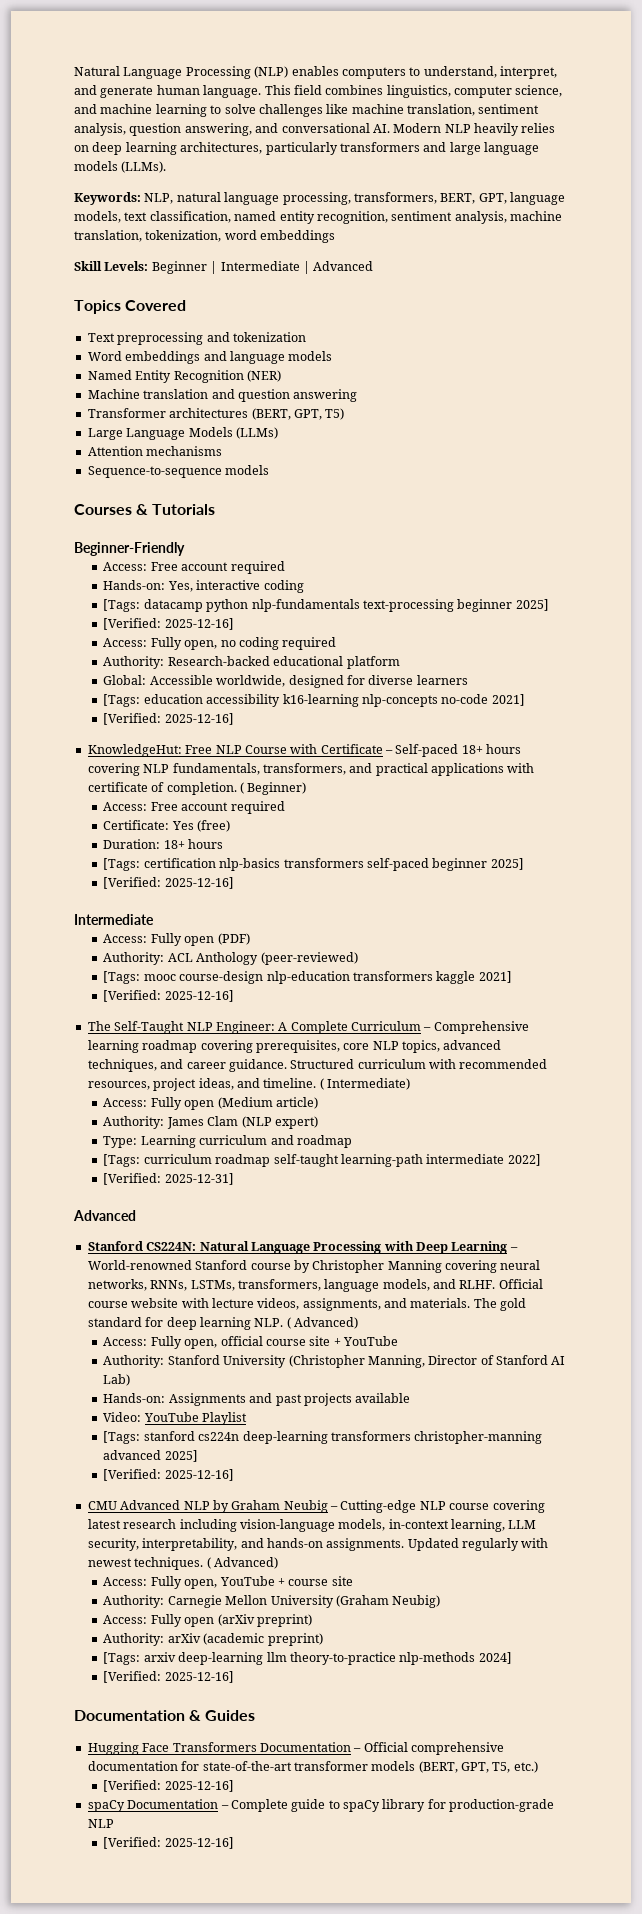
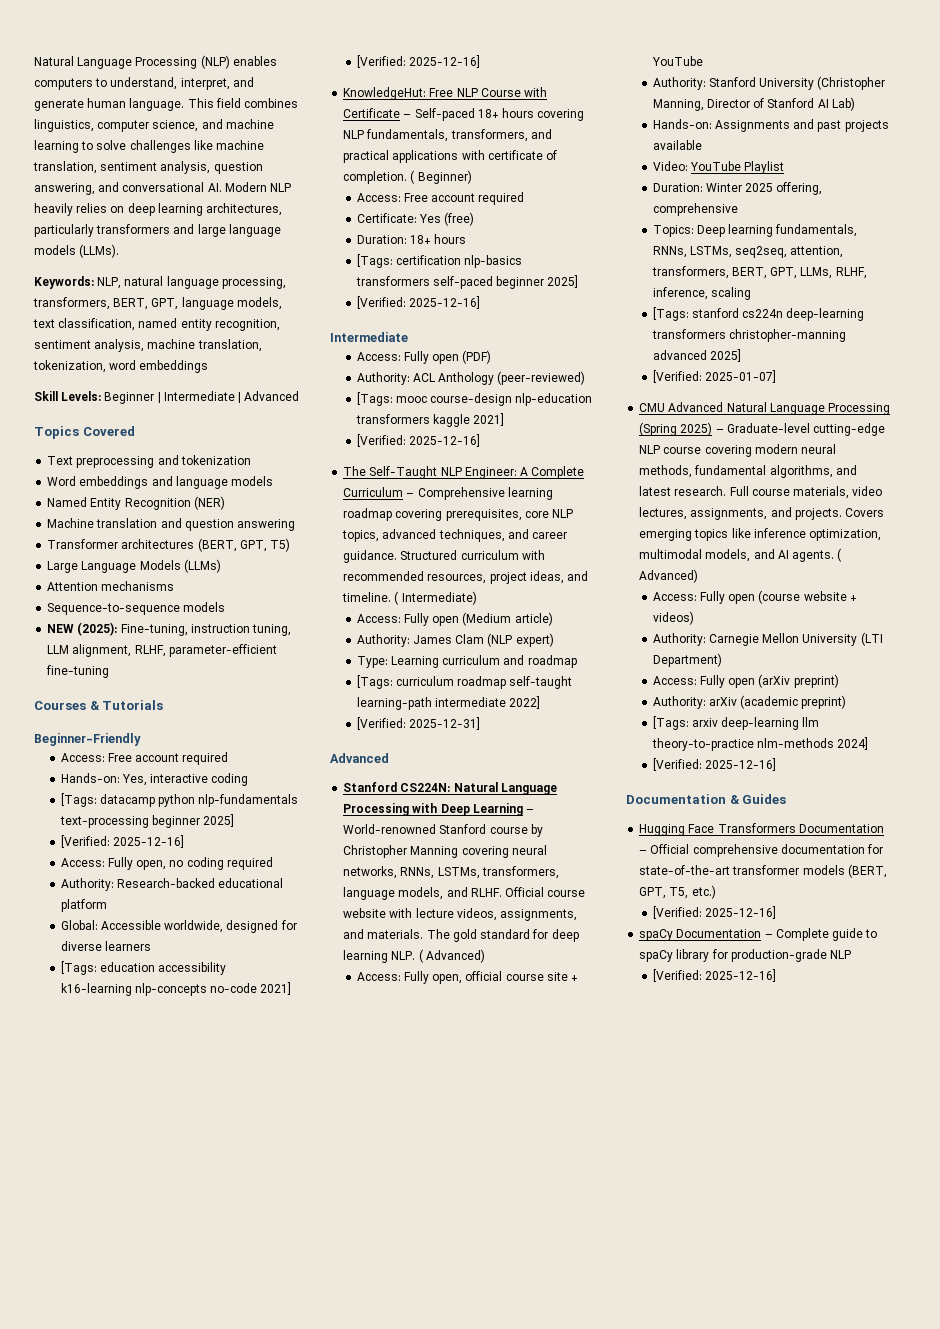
+ NEW (2025): Fine-tuning, instruction tuning, LLM alignment, RLHF, parameter-efficient fine-tuning
+ Duration: Winter 2025 offering, comprehensive
+ Topics: Deep learning fundamentals, RNNs, LSTMs, seq2seq, attention, transformers, BERT, GPT, LLMs, RLHF, inference, scaling
  [Tags: stanford cs224n deep-learning transformers christopher-manning advanced 2025]
- [Verified: 2025-12-16]
+ [Verified: 2025-01-07]
- CMU Advanced NLP by Graham Neubig – Cutting-edge NLP course covering latest research including vision-language models, in-context learning, LLM security, interpretability, and hands-on assignments. Updated regularly with newest techniques. ( Advanced)
- Access: Fully open, YouTube + course site
+ CMU Advanced Natural Language Processing (Spring 2025) – Graduate-level cutting-edge NLP course covering modern neural methods, fundamental algorithms, and latest research. Full course materials, video lectures, assignments, and projects. Covers emerging topics like inference optimization, multimodal models, and AI agents. ( Advanced)
+ Access: Fully open (course website + videos)
- Authority: Carnegie Mellon University (Graham Neubig)
+ Authority: Carnegie Mellon University (LTI Department)
- [Tags: arxiv deep-learning llm theory-to-practice nlp-methods 2024]
+ [Tags: arxiv deep-learning llm theory-to-practice nlm-methods 2024]

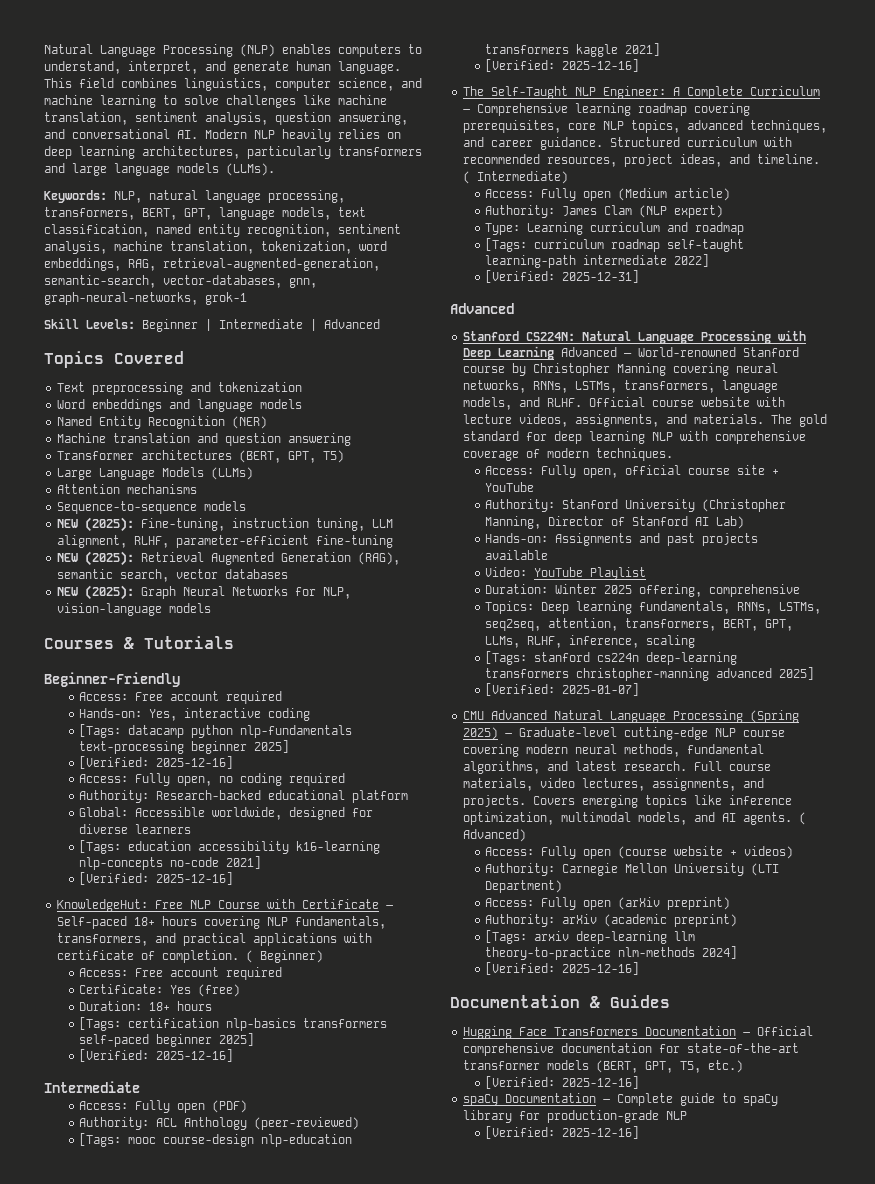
- Keywords: NLP, natural language processing, transformers, BERT, GPT, language models, text classification, named entity recognition, sentiment analysis, machine translation, tokenization, word embeddings
+ Keywords: NLP, natural language processing, transformers, BERT, GPT, language models, text classification, named entity recognition, sentiment analysis, machine translation, tokenization, word embeddings, RAG, retrieval-augmented-generation, semantic-search, vector-databases, gnn, graph-neural-networks, grok-1
+ NEW (2025): Retrieval Augmented Generation (RAG), semantic search, vector databases
+ NEW (2025): Graph Neural Networks for NLP, vision-language models
- Stanford CS224N: Natural Language Processing with Deep Learning – World-renowned Stanford course by Christopher Manning covering neural networks, RNNs, LSTMs, transformers, language models, and RLHF.
+ Stanford CS224N: Natural Language Processing with Deep Learning Advanced — World-renowned Stanford course by Christopher Manning covering neural networks, RNNs, LSTMs, transformers, language models, and RLHF.
- The gold standard for deep learning NLP. ( Advanced)
+ The gold standard for deep learning NLP with comprehensive coverage of modern techniques.

